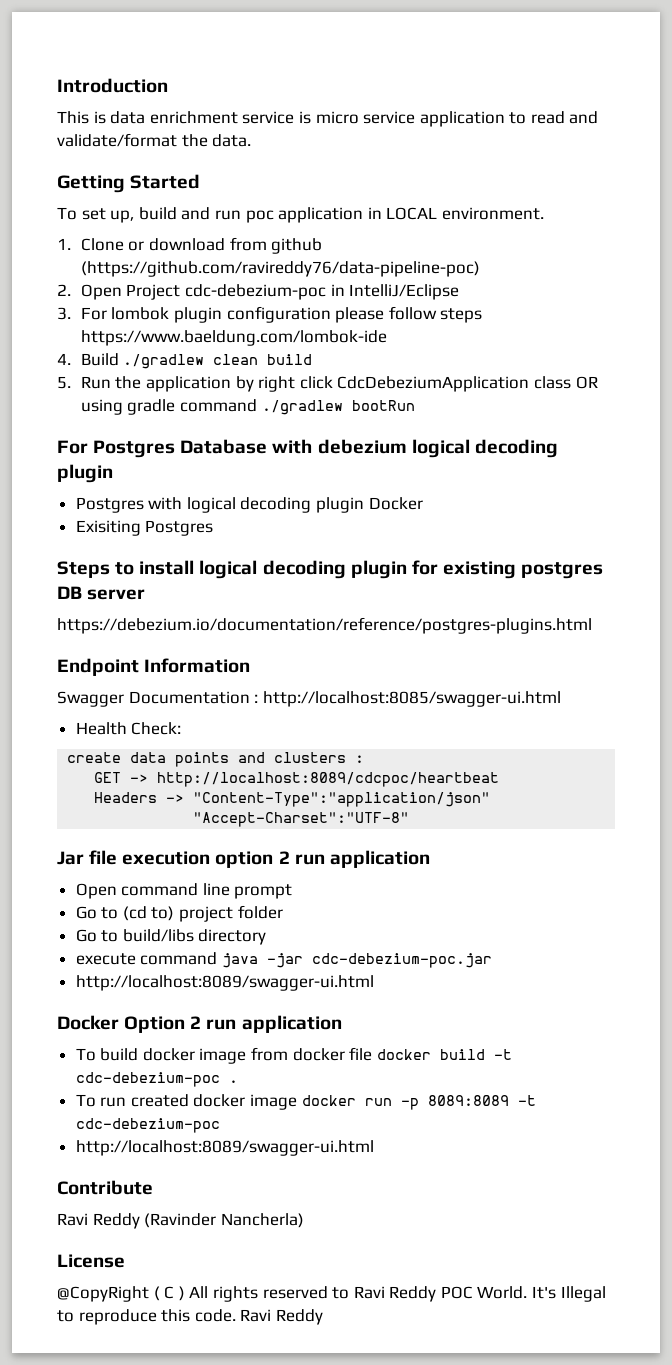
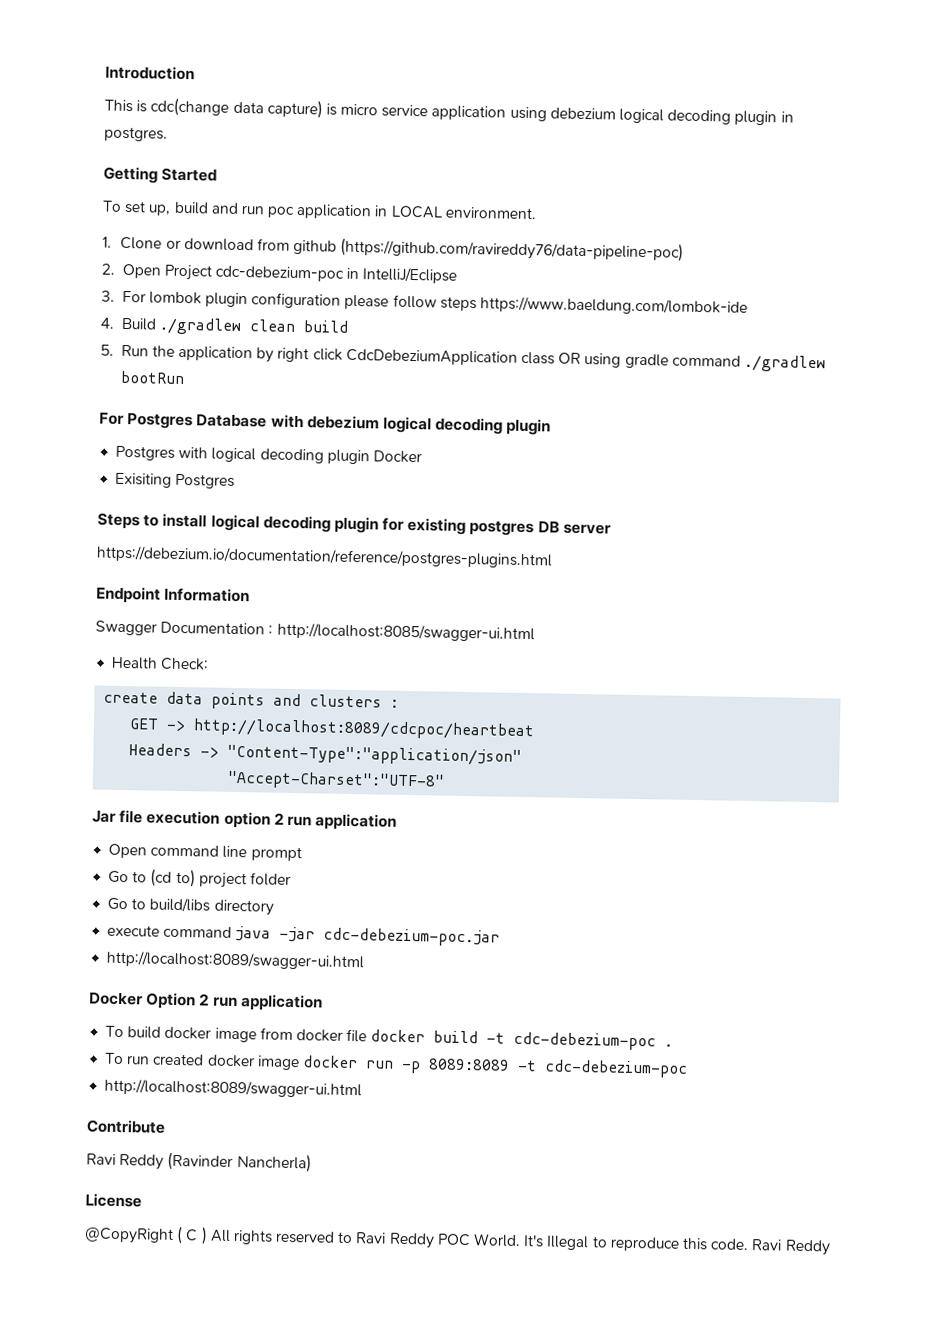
- This is data enrichment service is micro service application to read and validate/format the data.
+ This is cdc(change data capture) is micro service application using debezium logical decoding plugin in postgres.

